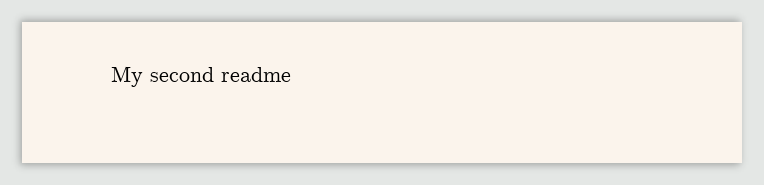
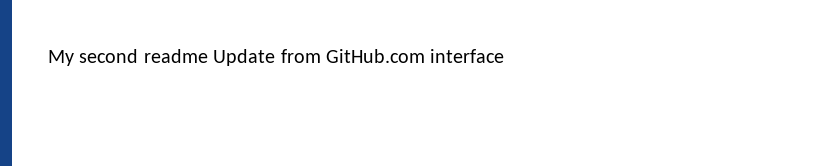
- My second readme
+ My second readme Update from GitHub.com interface

